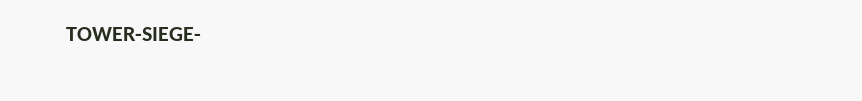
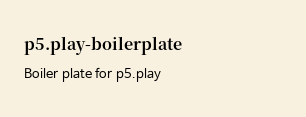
- TOWER-SIEGE-
+ p5.play-boilerplate
+ Boiler plate for p5.play

